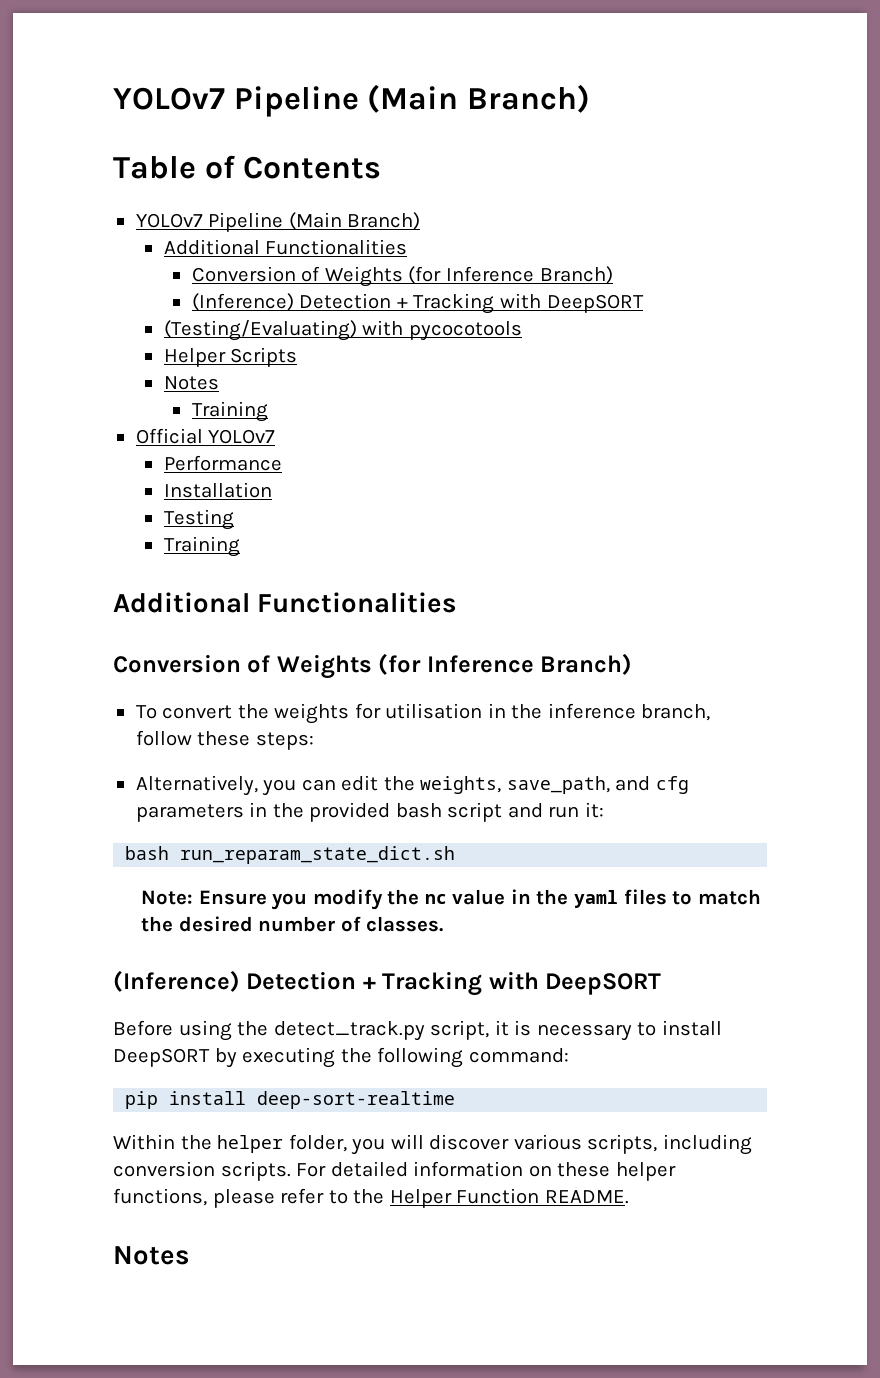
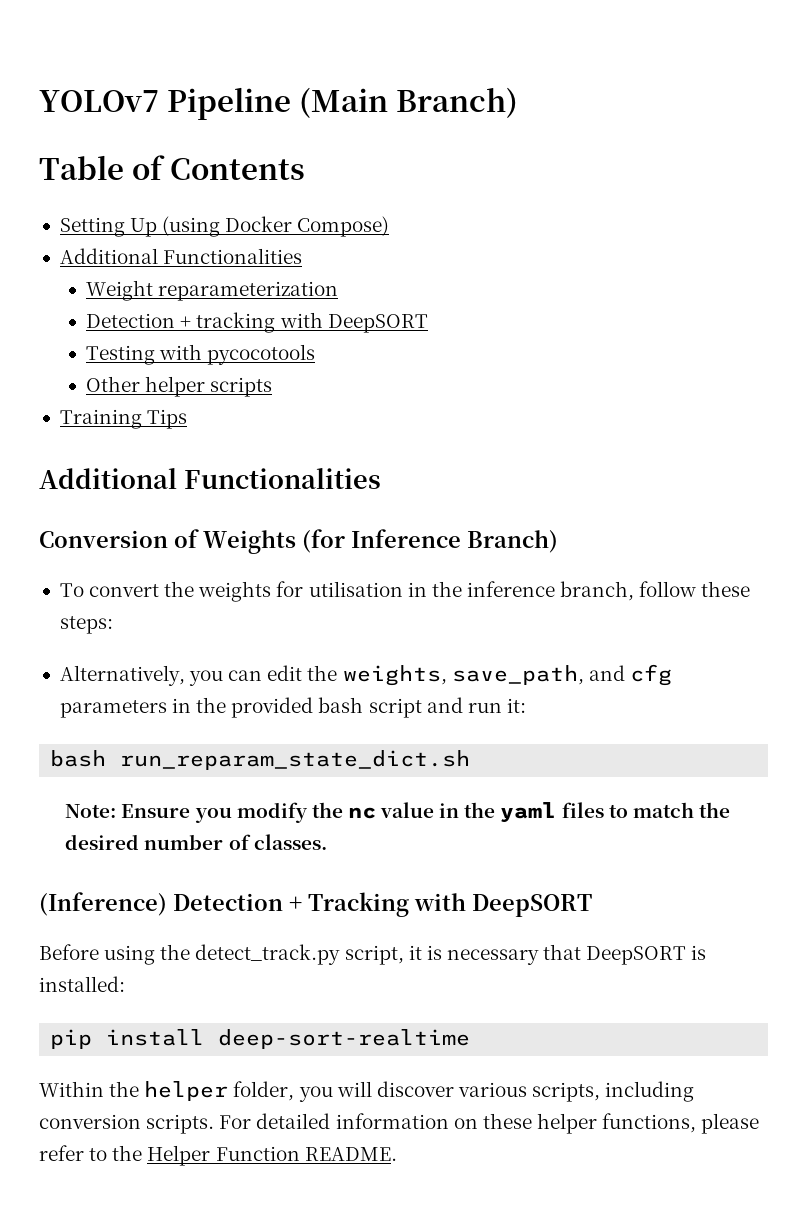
  Table of Contents
- YOLOv7 Pipeline (Main Branch)
+ Setting Up (using Docker Compose)
  Additional Functionalities
- Conversion of Weights (for Inference Branch)
- (Inference) Detection + Tracking with DeepSORT
- (Testing/Evaluating) with pycocotools
+ Weight reparameterization
+ Detection + tracking with DeepSORT
+ Testing with pycocotools
- Helper Scripts
- Notes
- Training
- Official YOLOv7
- Performance
- Installation
- Testing
- Training
+ Other helper scripts
+ Training Tips
- Before using the detect_track.py script, it is necessary to install DeepSORT by executing the following command:
+ Before using the detect_track.py script, it is necessary that DeepSORT is installed:
  For detailed information on these helper functions, please refer to the Helper Function README.
- Notes

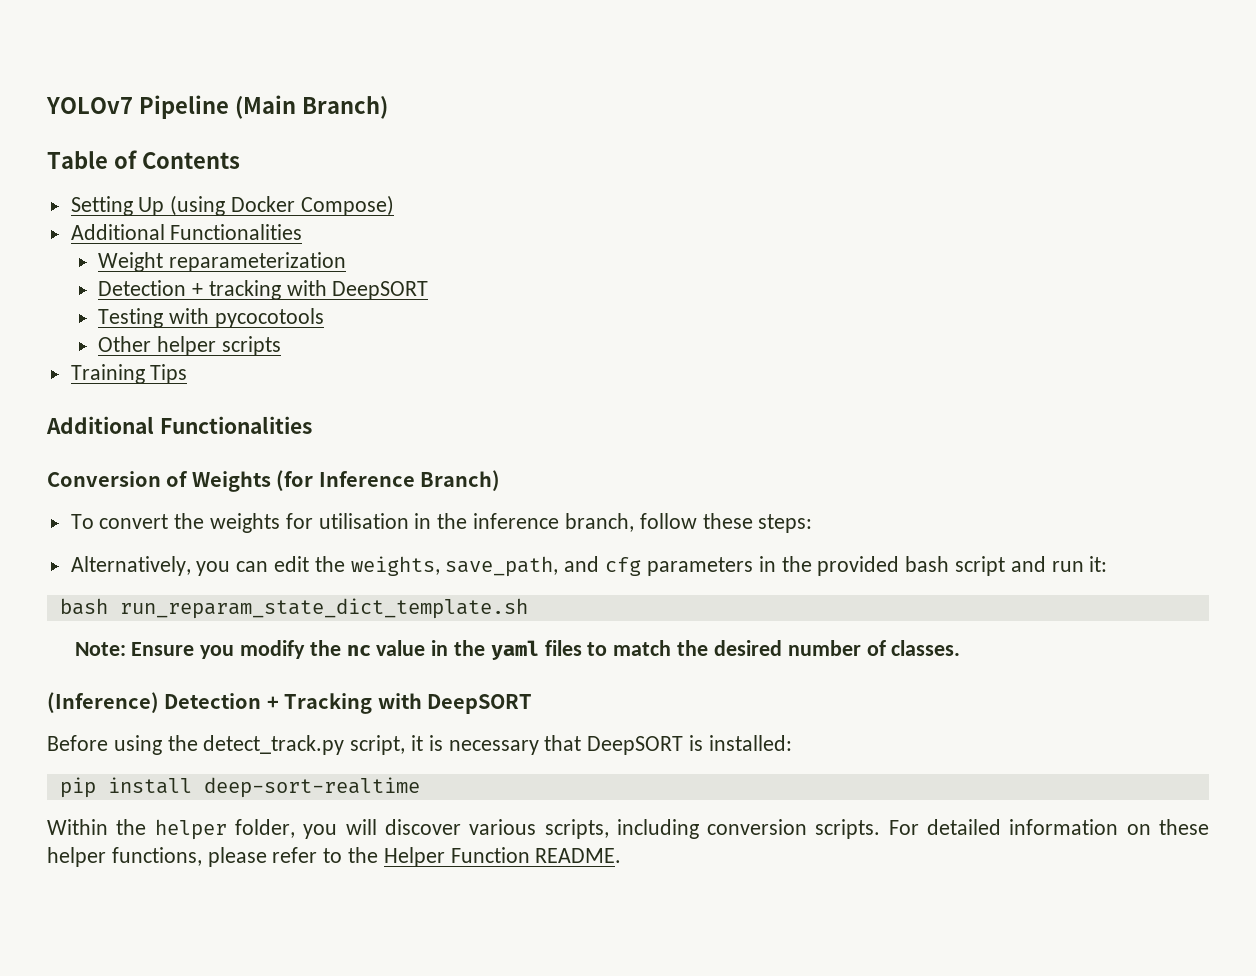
- bash run_reparam_state_dict.sh
+ bash run_reparam_state_dict_template.sh

